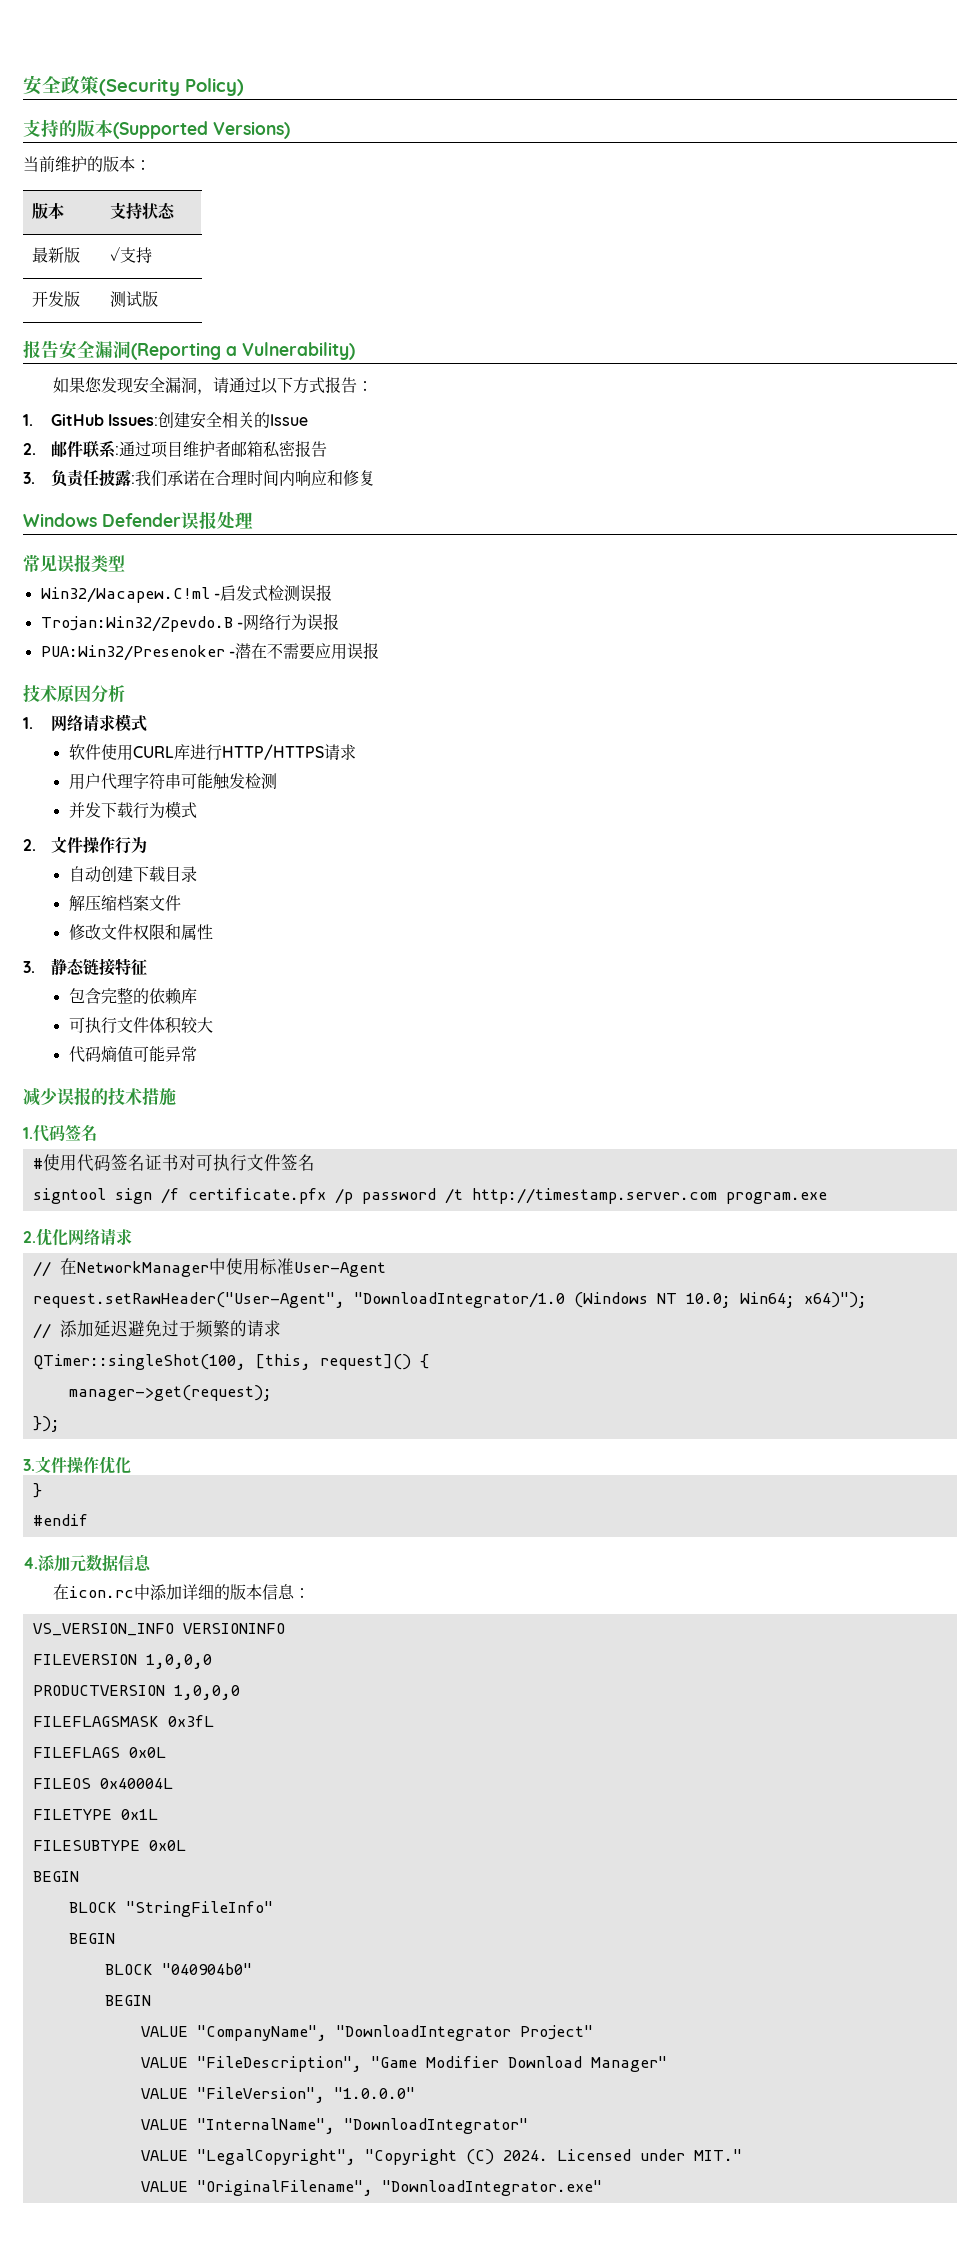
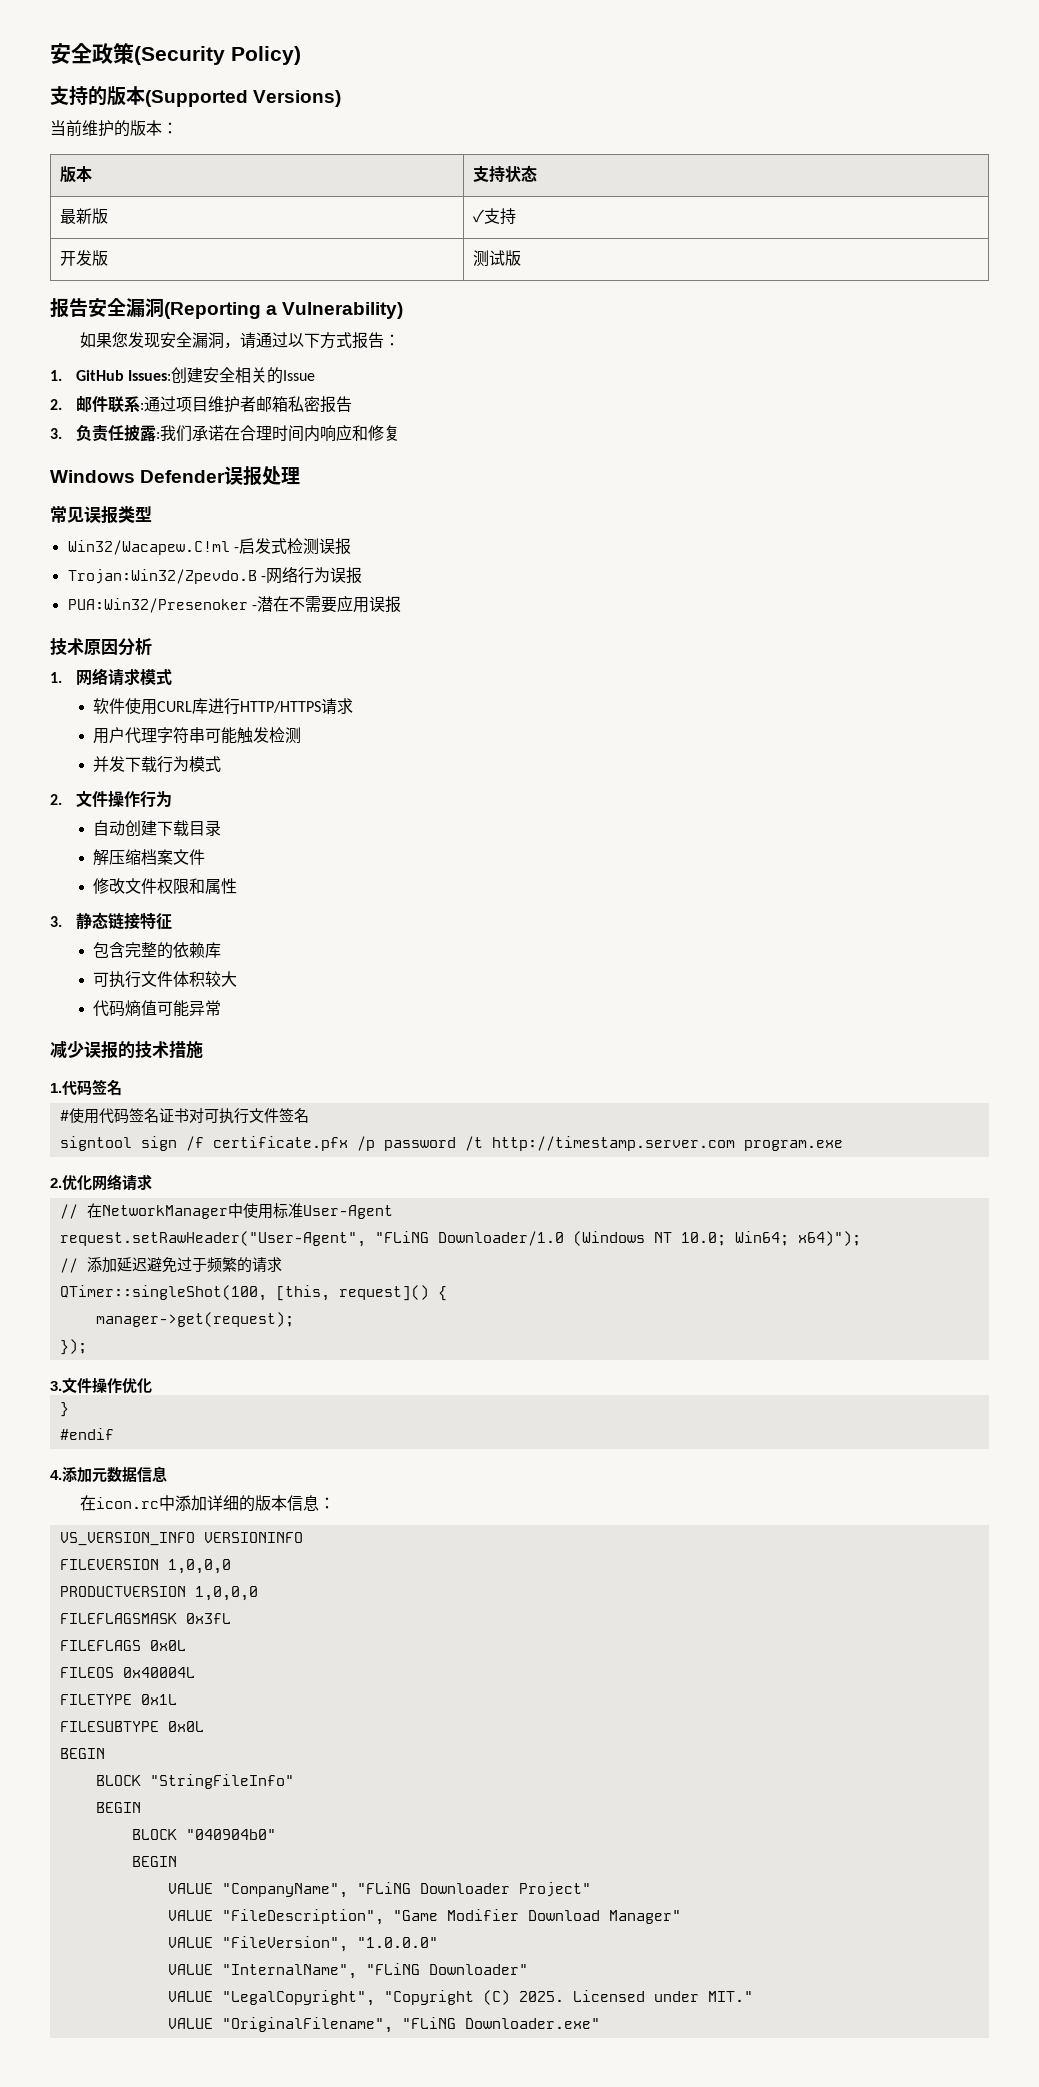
- request.setRawHeader("User-Agent", "DownloadIntegrator/1.0 (Windows NT 10.0; Win64; x64)");
+ request.setRawHeader("User-Agent", "FLiNG Downloader/1.0 (Windows NT 10.0; Win64; x64)");
- VALUE "CompanyName", "DownloadIntegrator Project"
+ VALUE "CompanyName", "FLiNG Downloader Project"
- VALUE "InternalName", "DownloadIntegrator"
+ VALUE "InternalName", "FLiNG Downloader"
- VALUE "LegalCopyright", "Copyright (C) 2024.
+ VALUE "LegalCopyright", "Copyright (C) 2025.
- VALUE "OriginalFilename", "DownloadIntegrator.exe"
+ VALUE "OriginalFilename", "FLiNG Downloader.exe"

